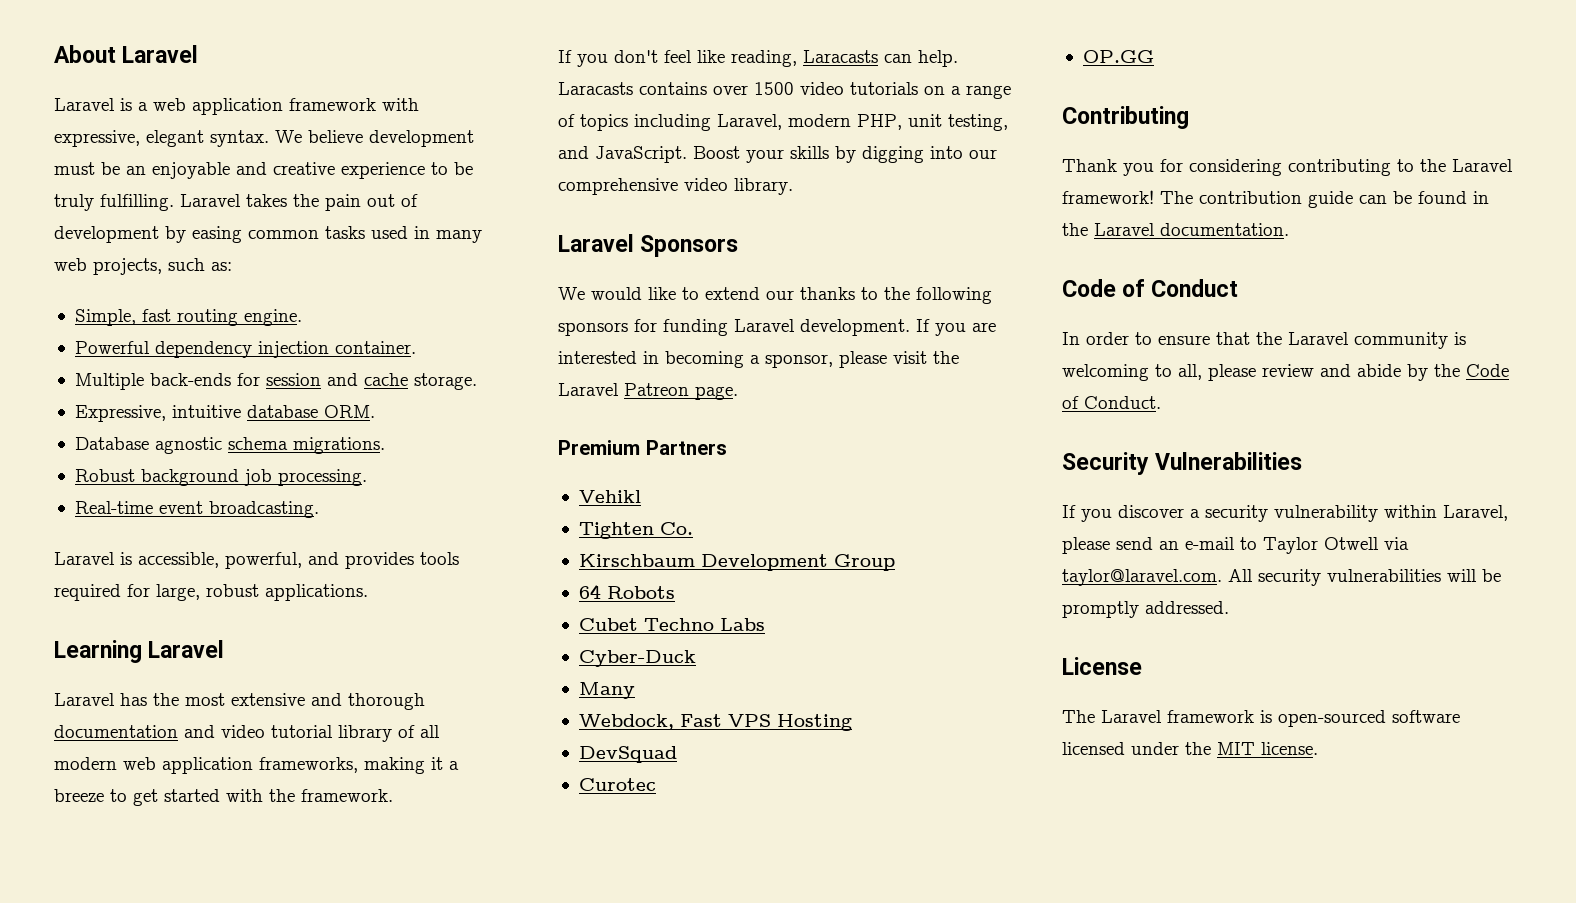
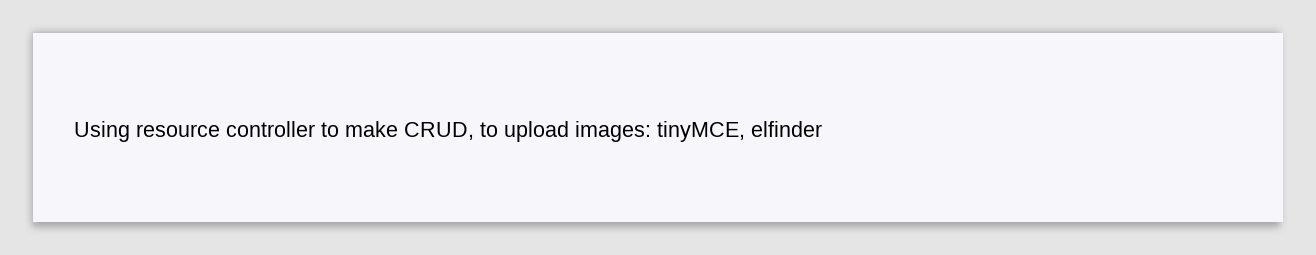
- About Laravel
- Laravel is a web application framework with expressive, elegant syntax. We believe development must be an enjoyable and creative experience to be truly fulfilling. Laravel takes the pain out of development by easing common tasks used in many web projects, such as:
- Simple, fast routing engine.
- Powerful dependency injection container.
- Multiple back-ends for session and cache storage.
- Expressive, intuitive database ORM.
- Database agnostic schema migrations.
- Robust background job processing.
- Real-time event broadcasting.
- Laravel is accessible, powerful, and provides tools required for large, robust applications.
- Learning Laravel
- Laravel has the most extensive and thorough documentation and video tutorial library of all modern web application frameworks, making it a breeze to get started with the framework.
- If you don't feel like reading, Laracasts can help. Laracasts contains over 1500 video tutorials on a range of topics including Laravel, modern PHP, unit testing, and JavaScript. Boost your skills by digging into our comprehensive video library.
- Laravel Sponsors
- We would like to extend our thanks to the following sponsors for funding Laravel development. If you are interested in becoming a sponsor, please visit the Laravel Patreon page.
- Premium Partners
- Vehikl
- Tighten Co.
- Kirschbaum Development Group
- 64 Robots
- Cubet Techno Labs
- Cyber-Duck
- Many
- Webdock, Fast VPS Hosting
- DevSquad
- Curotec
- OP.GG
- Contributing
- Thank you for considering contributing to the Laravel framework! The contribution guide can be found in the Laravel documentation.
- Code of Conduct
- In order to ensure that the Laravel community is welcoming to all, please review and abide by the Code of Conduct.
- Security Vulnerabilities
- If you discover a security vulnerability within Laravel, please send an e-mail to Taylor Otwell via taylor@laravel.com. All security vulnerabilities will be promptly addressed.
- License
- The Laravel framework is open-sourced software licensed under the MIT license.
+ Using resource controller to make CRUD, to upload images: tinyMCE, elfinder

